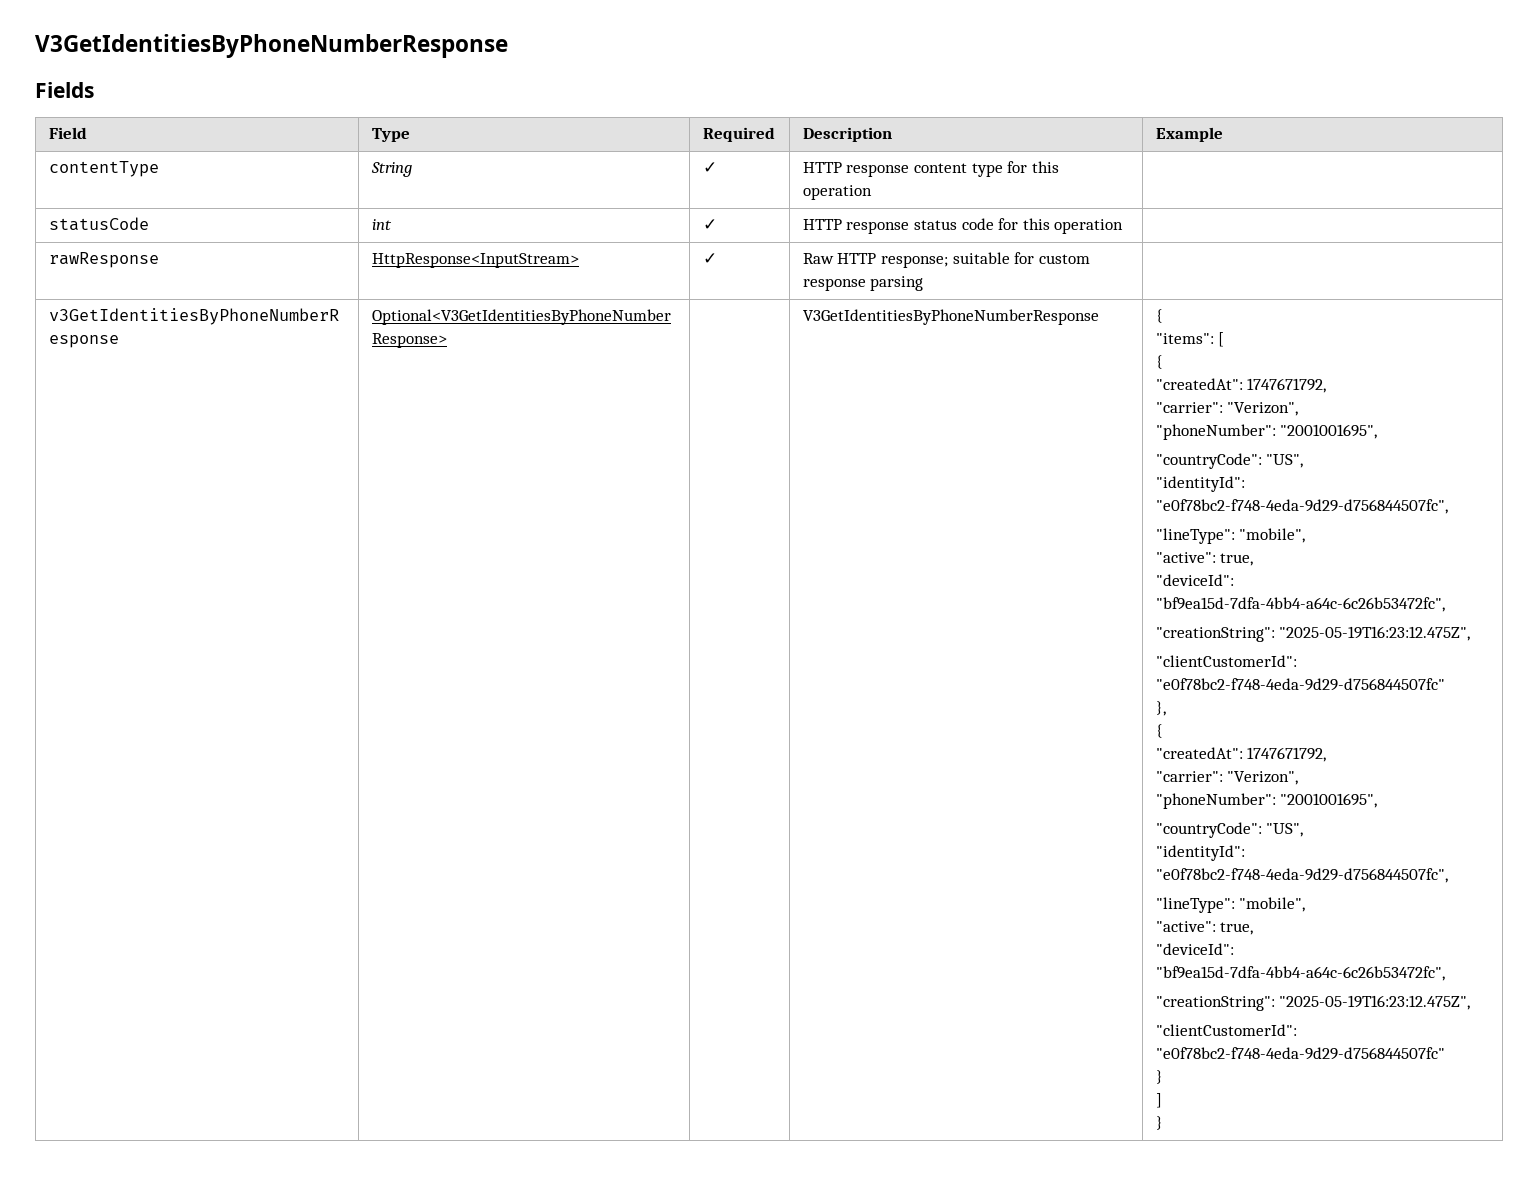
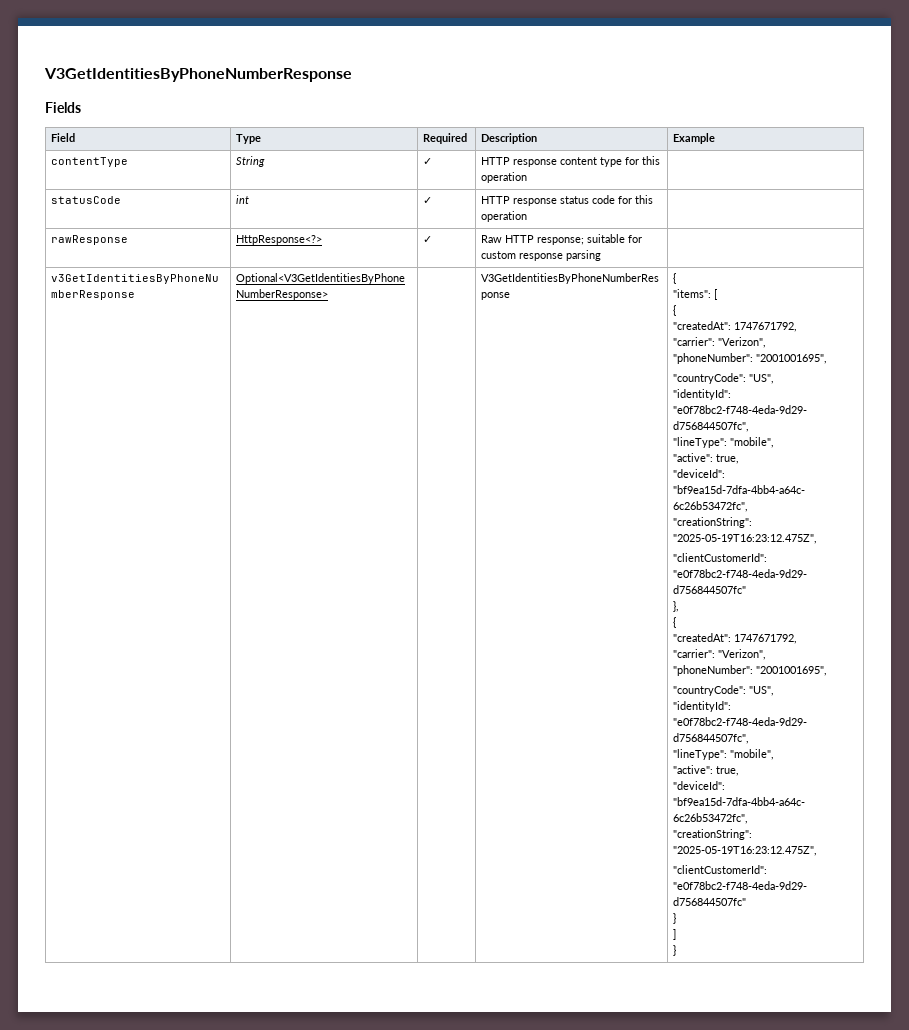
- rawResponse | HttpResponse<InputStream> | ✓ | Raw HTTP response; suitable for custom response parsing |
+ rawResponse | HttpResponse<?> | ✓ | Raw HTTP response; suitable for custom response parsing |

